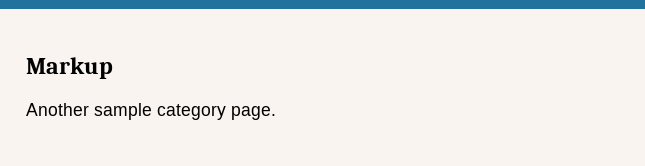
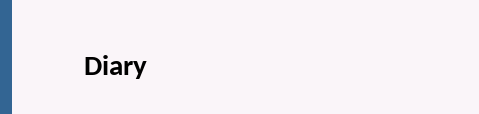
- Markup
- Another sample category page.
+ Diary

